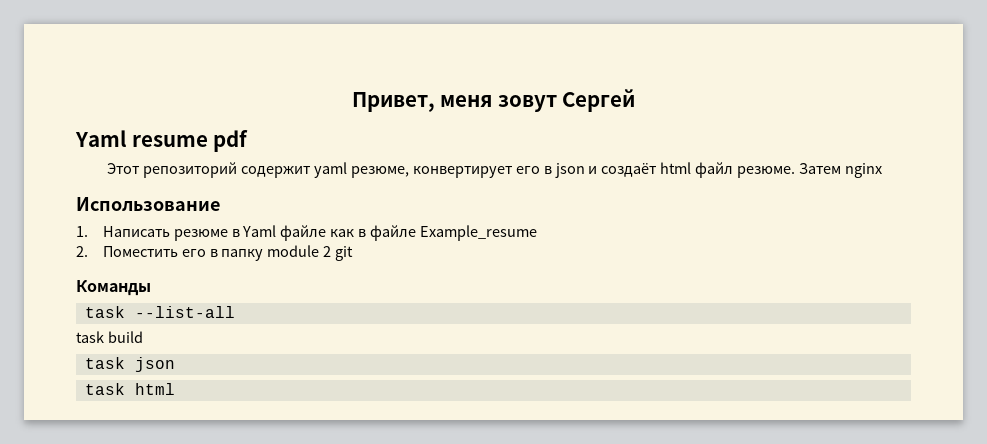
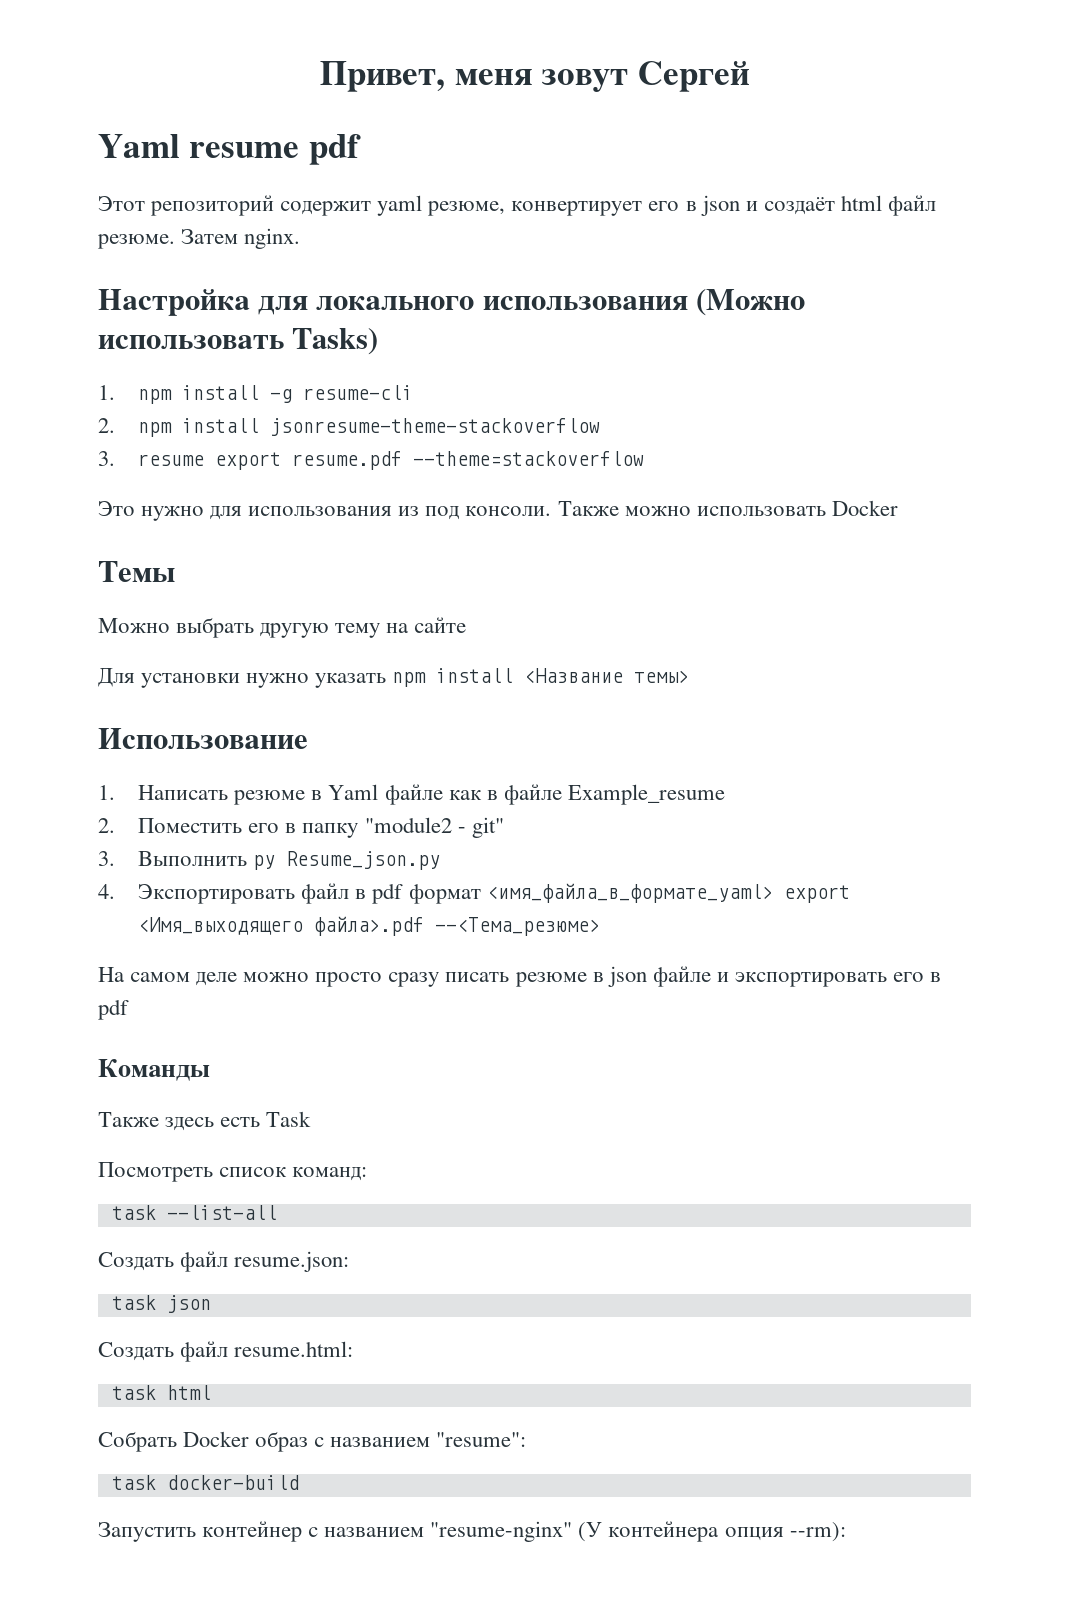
- Затем nginx
+ Затем nginx.
+ Настройка для локального использования (Можно использовать Tasks)
+ 1. npm install -g resume-cli
+ 2. npm install jsonresume-theme-stackoverflow
+ 3. resume export resume.pdf --theme=stackoverflow
+ Это нужно для использования из под консоли. Также можно использовать Docker
+ Темы
+ Можно выбрать другую тему на сайте
+ Для установки нужно указать npm install <Название темы>
- 2. Поместить его в папку module 2 git
+ 2. Поместить его в папку "module2 - git"
+ 3. Выполнить py Resume_json.py
+ 4. Экспортировать файл в pdf формат <имя_файла_в_формате_yaml> export <Имя_выходящего файла>.pdf --<Тема_резюме>
+ На самом деле можно просто сразу писать резюме в json файле и экспортировать его в pdf
  Команды
+ Также здесь есть Task
+ Посмотреть список команд:
- task build
+ Создать файл resume.json:
+ Создать файл resume.html:
+ Собрать Docker образ с названием "resume":
+ task docker-build
+ Запустить контейнер с названием "resume-nginx" (У контейнера опция --rm):

